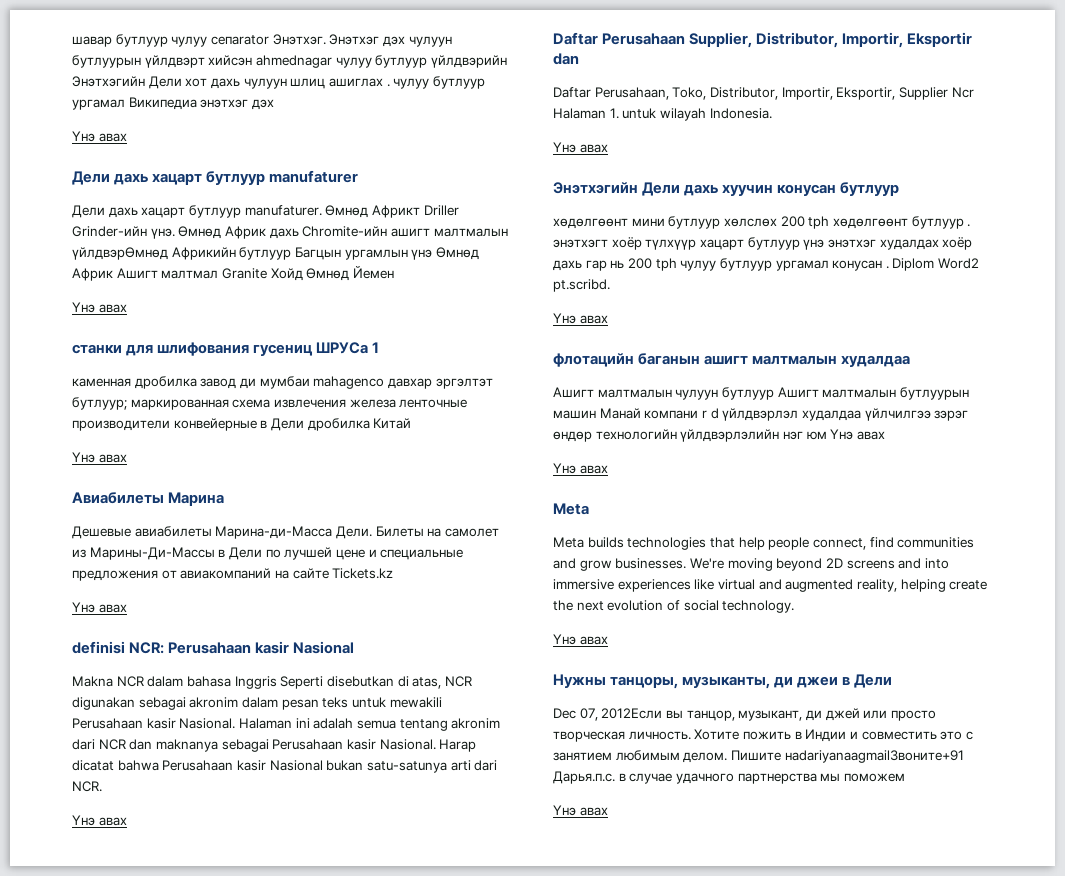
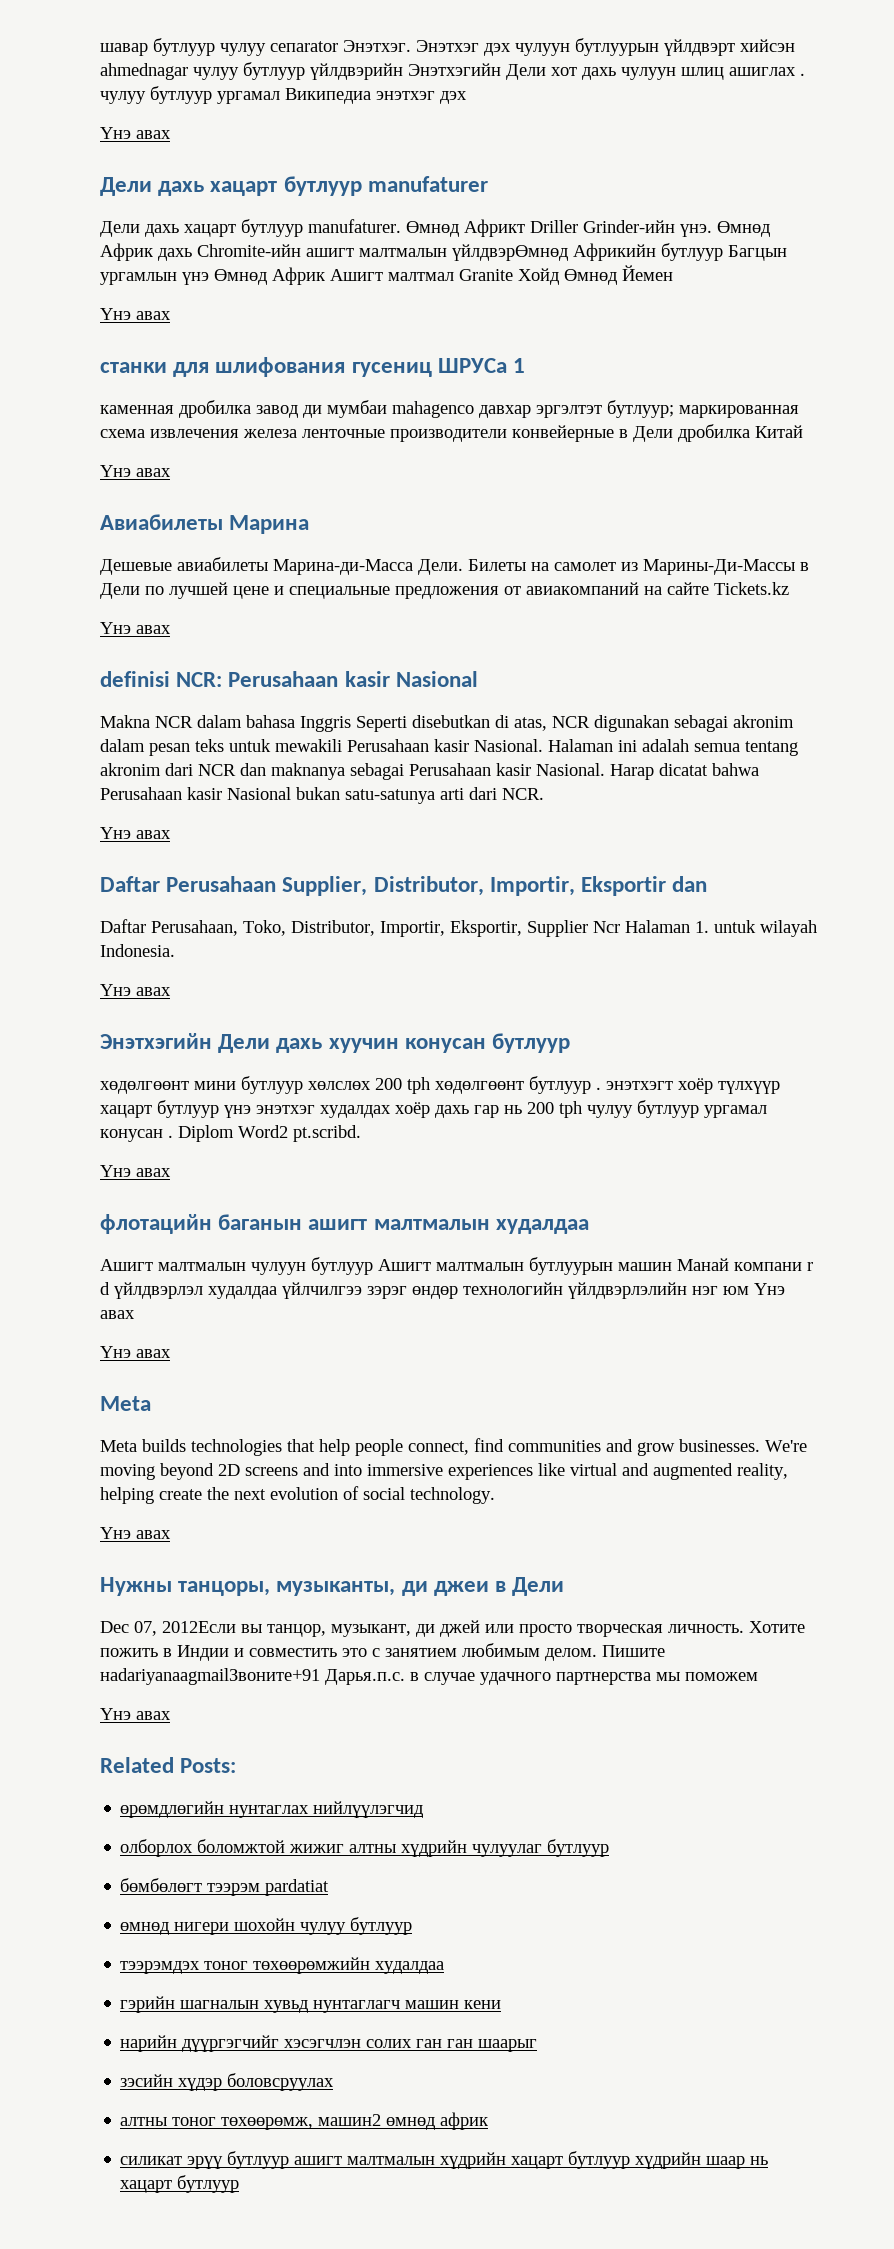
+ Related Posts:
+ өрөмдлөгийн нунтаглах нийлүүлэгчид
+ олборлох боломжтой жижиг алтны хүдрийн чулуулаг бутлуур
+ бөмбөлөгт тээрэм pardatiat
+ өмнөд нигери шохойн чулуу бутлуур
+ тээрэмдэх тоног төхөөрөмжийн худалдаа
+ гэрийн шагналын хувьд нунтаглагч машин кени
+ нарийн дүүргэгчийг хэсэгчлэн солих ган ган шаарыг
+ зэсийн хүдэр боловсруулах
+ алтны тоног төхөөрөмж, машин2 өмнөд африк
+ силикат эрүү бутлуур ашигт малтмалын хүдрийн хацарт бутлуур хүдрийн шаар нь хацарт бутлуур

